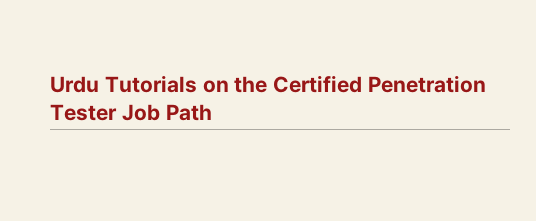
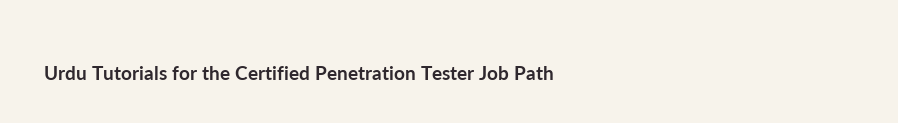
- Urdu Tutorials on the Certified Penetration Tester Job Path
+ Urdu Tutorials for the Certified Penetration Tester Job Path

